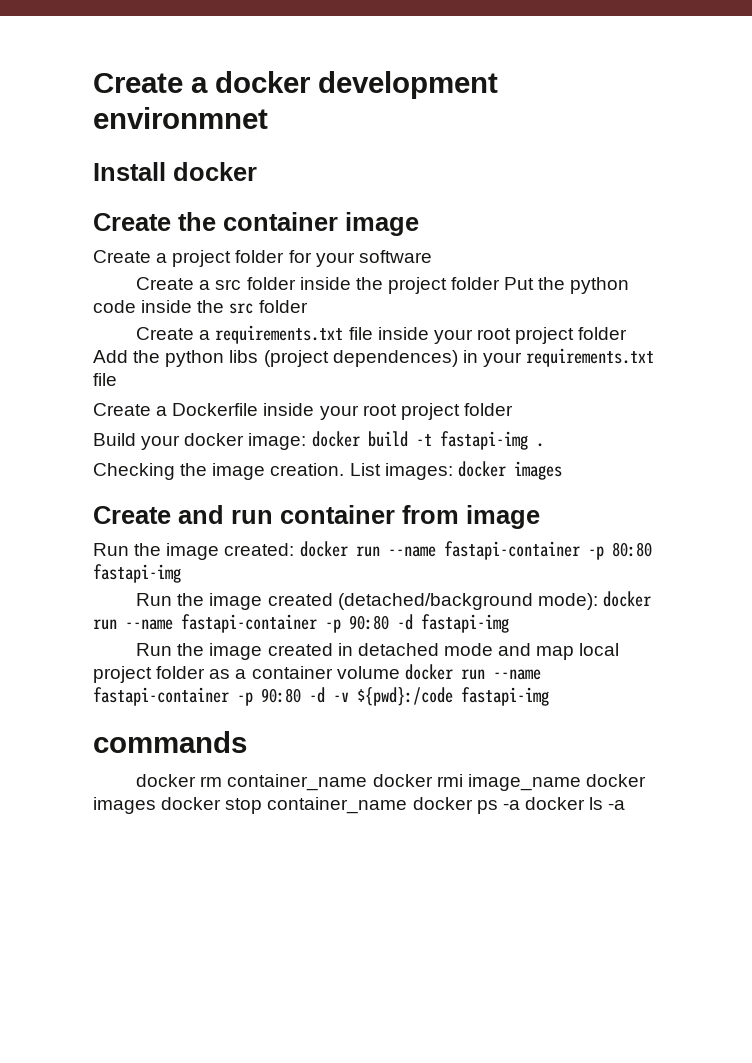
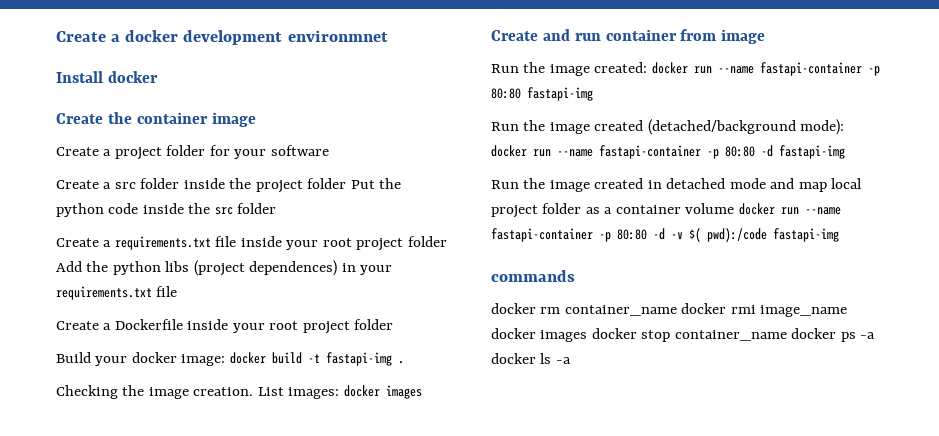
- Run the image created (detached/background mode): docker run --name fastapi-container -p 90:80 -d fastapi-img
+ Run the image created (detached/background mode): docker run --name fastapi-container -p 80:80 -d fastapi-img
- Run the image created in detached mode and map local project folder as a container volume docker run --name fastapi-container -p 90:80 -d -v ${pwd}:/code fastapi-img
+ Run the image created in detached mode and map local project folder as a container volume docker run --name fastapi-container -p 80:80 -d -v $( pwd):/code fastapi-img

